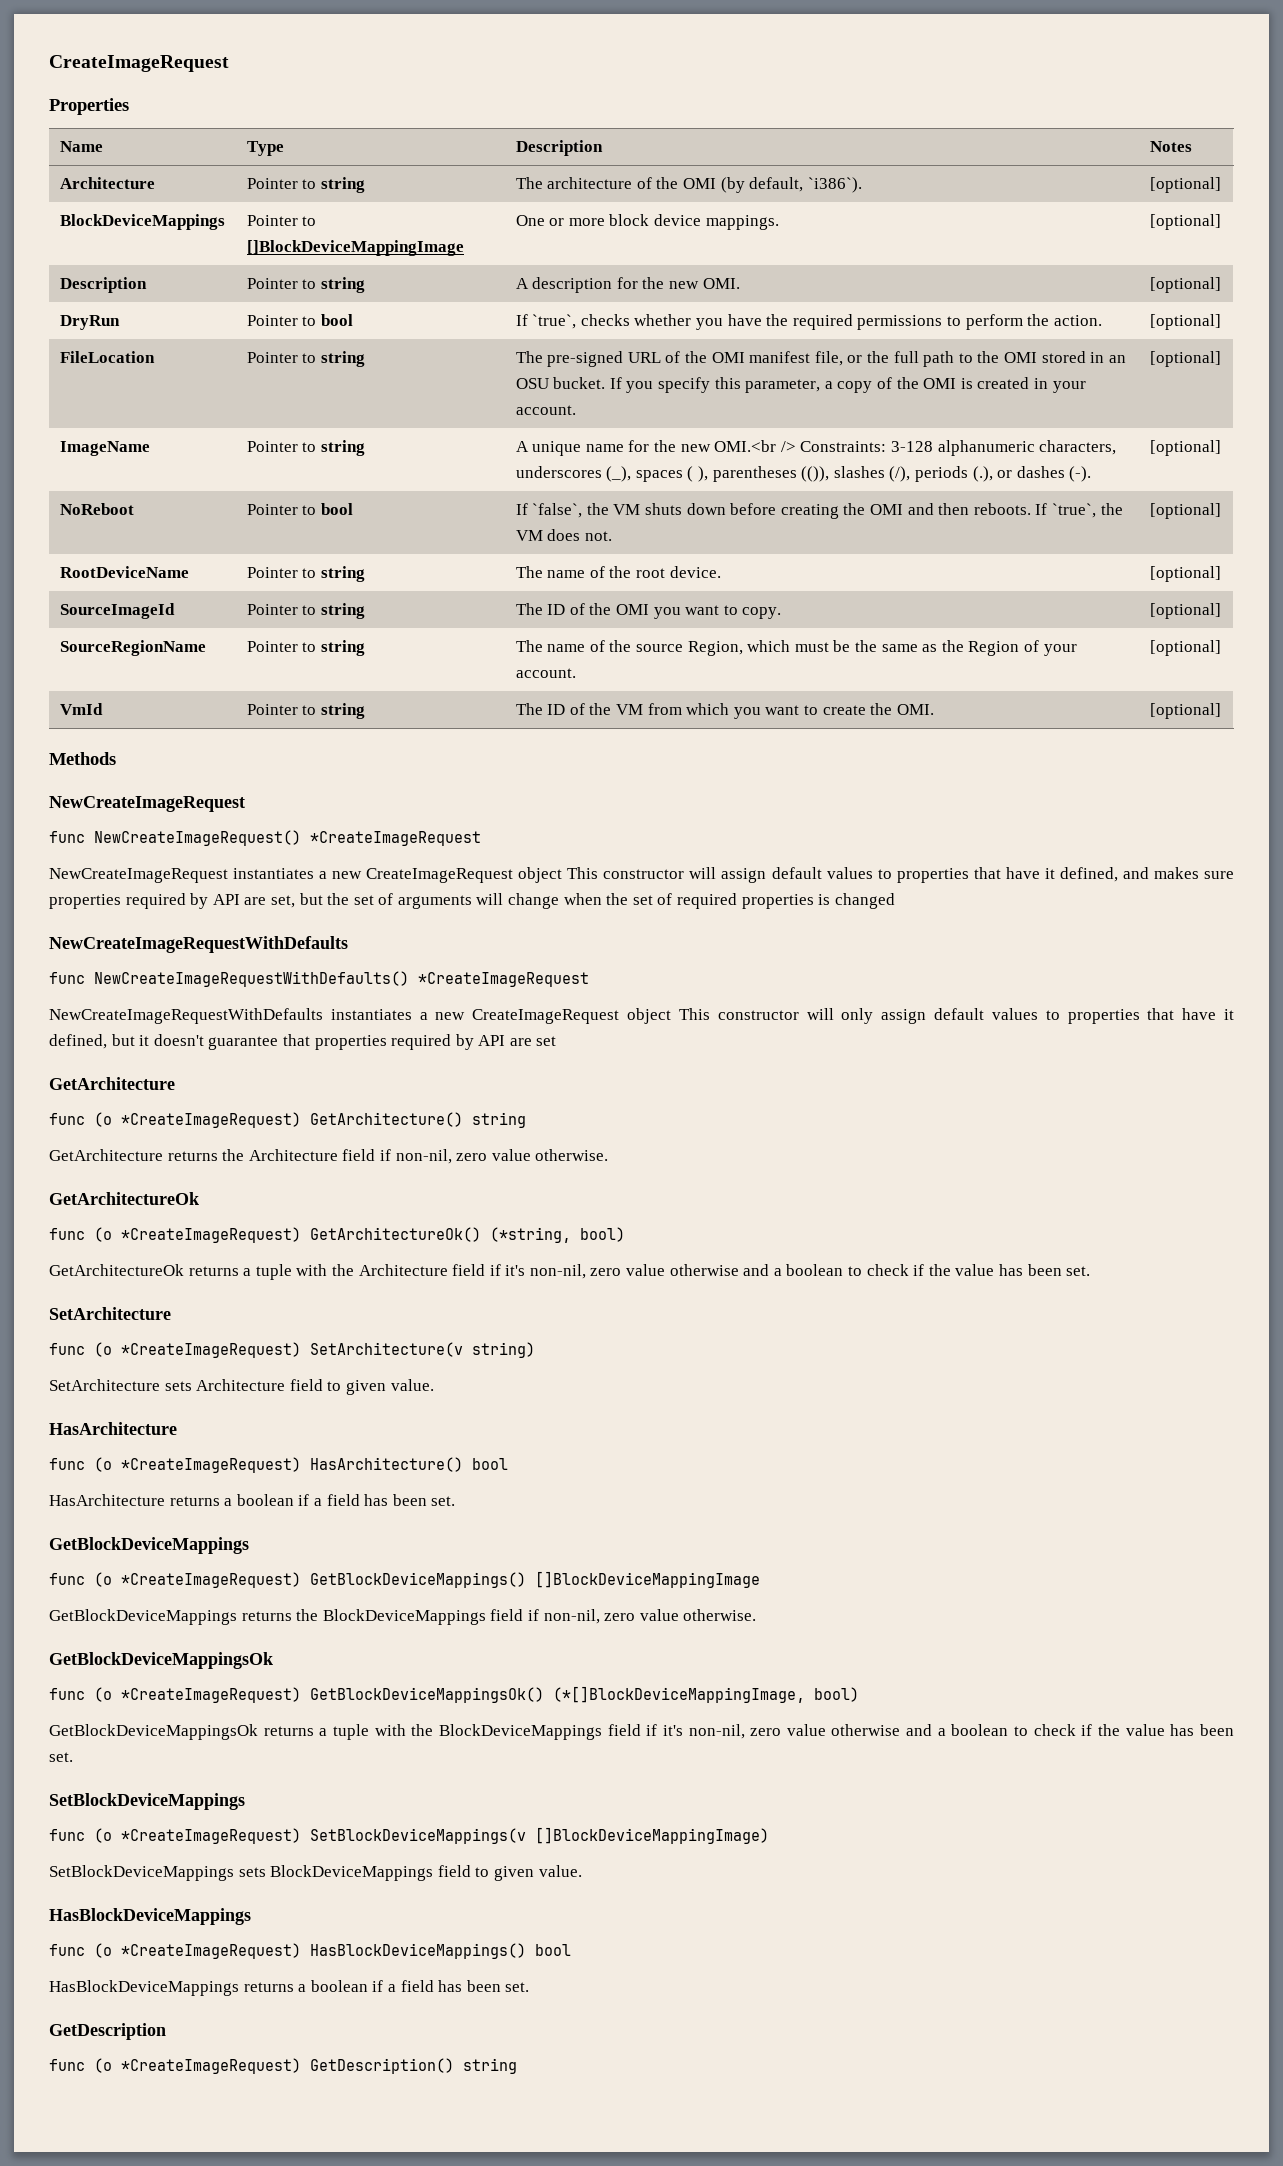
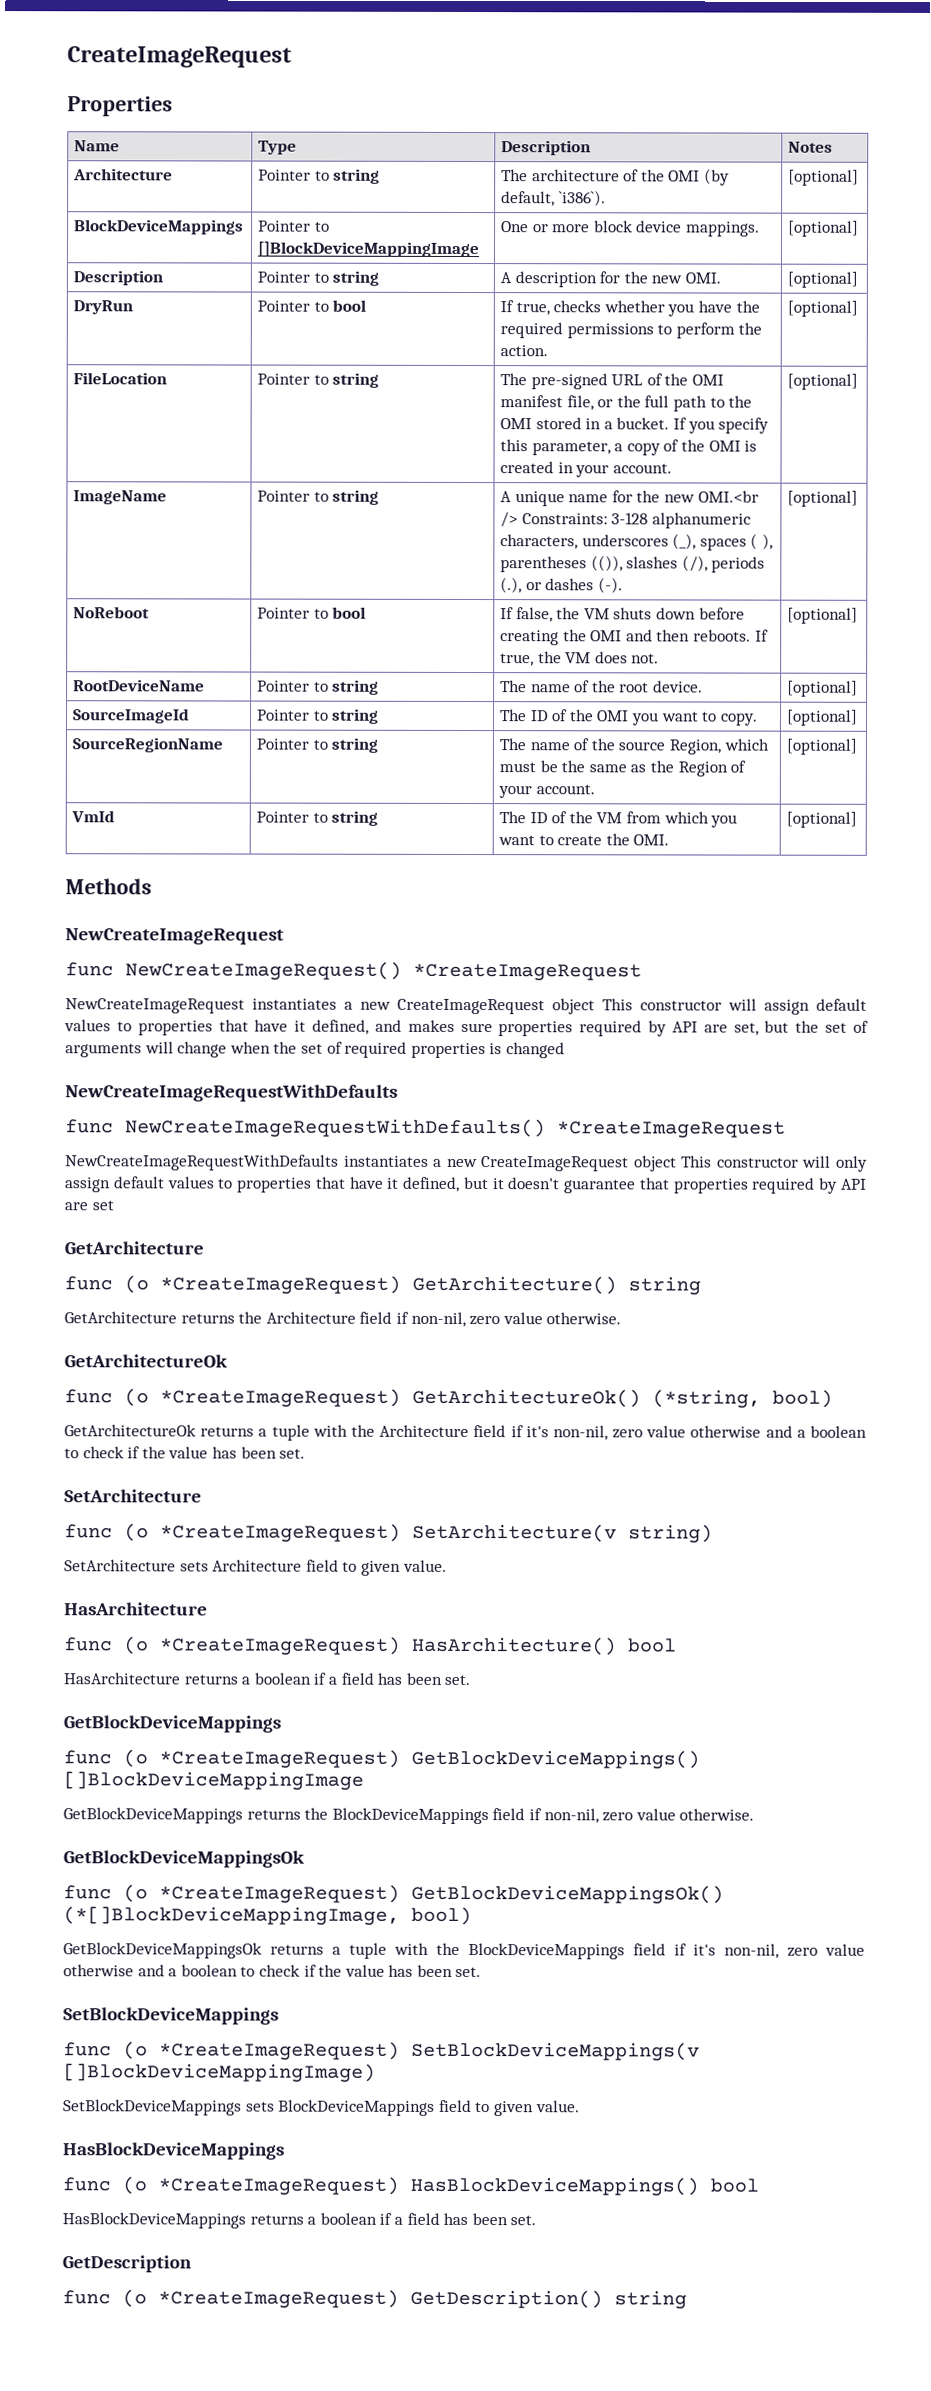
- DryRun | Pointer to bool | If `true`, checks whether you have the required permissions to perform the action. | [optional]
+ DryRun | Pointer to bool | If true, checks whether you have the required permissions to perform the action. | [optional]
- FileLocation | Pointer to string | The pre-signed URL of the OMI manifest file, or the full path to the OMI stored in an OSU bucket. If you specify this parameter, a copy of the OMI is created in your account. | [optional]
+ FileLocation | Pointer to string | The pre-signed URL of the OMI manifest file, or the full path to the OMI stored in a bucket. If you specify this parameter, a copy of the OMI is created in your account. | [optional]
- NoReboot | Pointer to bool | If `false`, the VM shuts down before creating the OMI and then reboots. If `true`, the VM does not. | [optional]
+ NoReboot | Pointer to bool | If false, the VM shuts down before creating the OMI and then reboots. If true, the VM does not. | [optional]

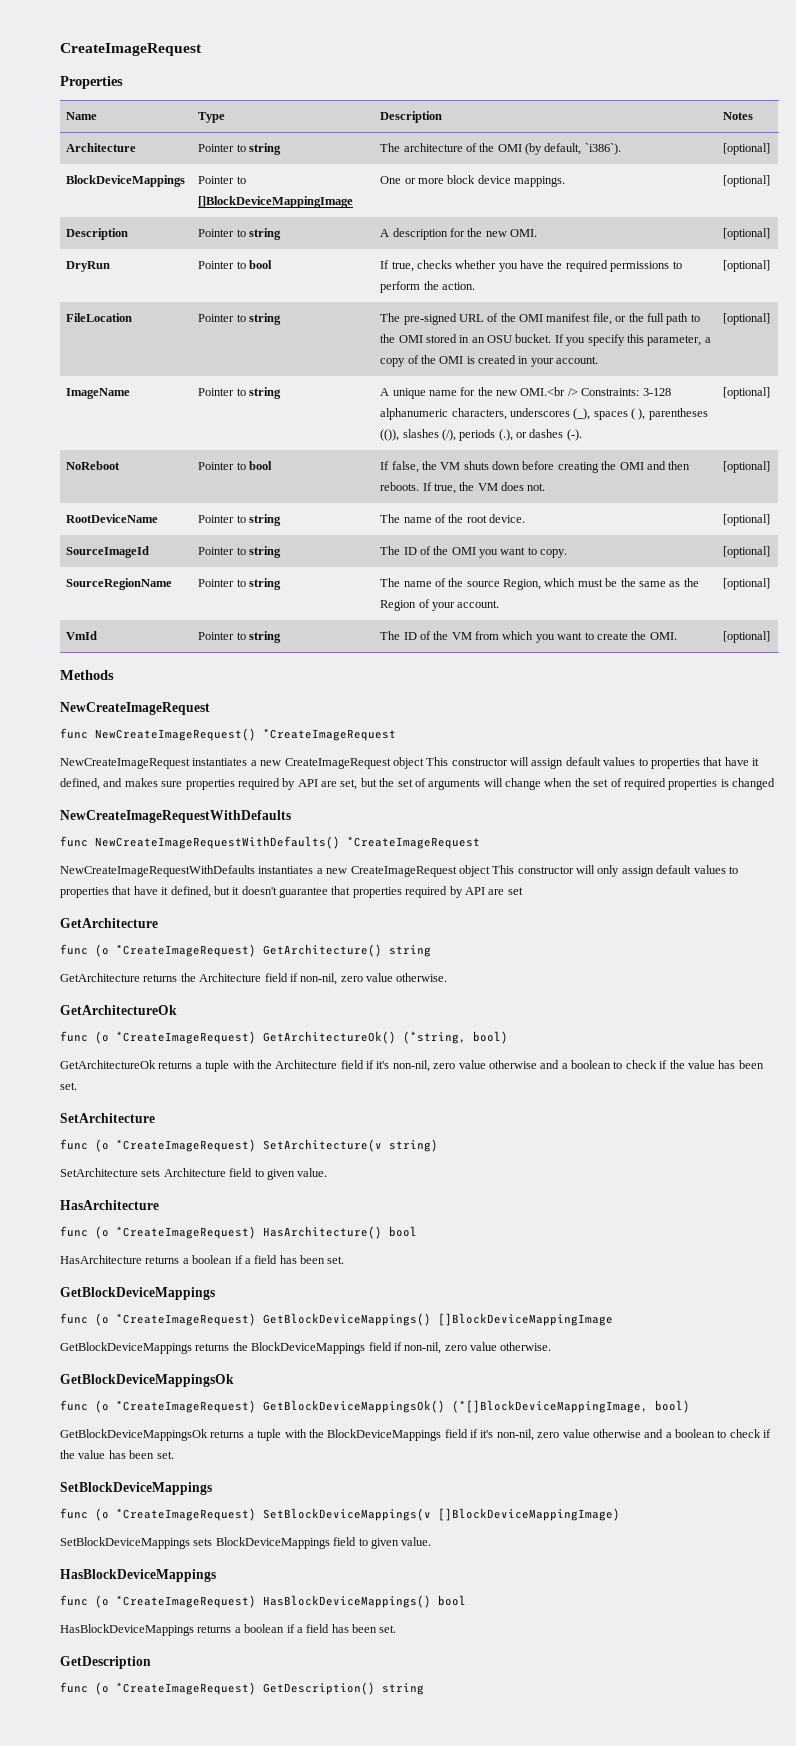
- FileLocation | Pointer to string | The pre-signed URL of the OMI manifest file, or the full path to the OMI stored in a bucket. If you specify this parameter, a copy of the OMI is created in your account. | [optional]
+ FileLocation | Pointer to string | The pre-signed URL of the OMI manifest file, or the full path to the OMI stored in an OSU bucket. If you specify this parameter, a copy of the OMI is created in your account. | [optional]

